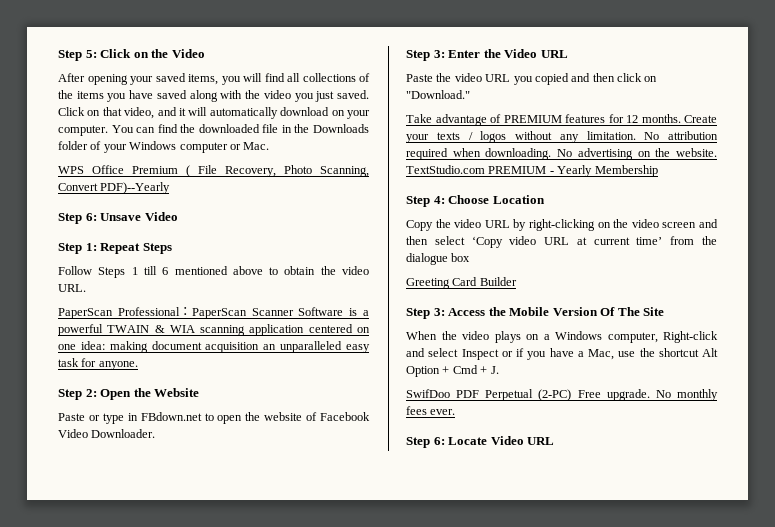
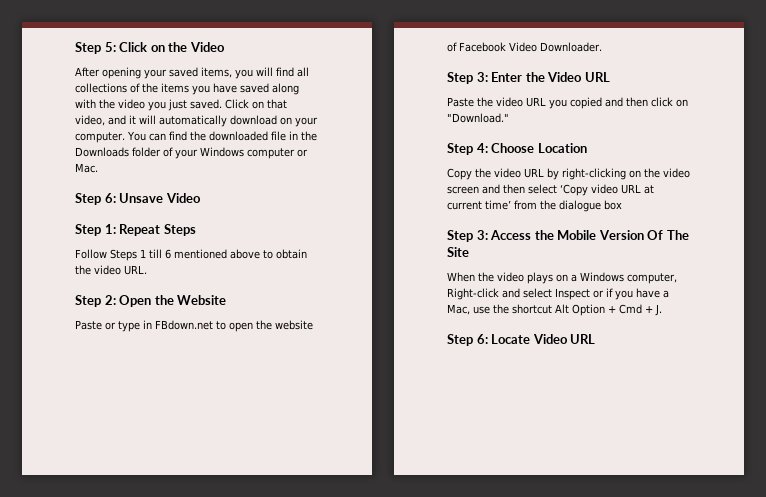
- WPS Office Premium ( File Recovery, Photo Scanning, Convert PDF)--Yearly
- PaperScan Professional：PaperScan Scanner Software is a powerful TWAIN & WIA scanning application centered on one idea: making document acquisition an unparalleled easy task for anyone.
- Take advantage of PREMIUM features for 12 months. Create your texts / logos without any limitation. No attribution required when downloading. No advertising on the website. TextStudio.com PREMIUM - Yearly Membership
- Greeting Card Builder
- SwifDoo PDF Perpetual (2-PC) Free upgrade. No monthly fees ever.

